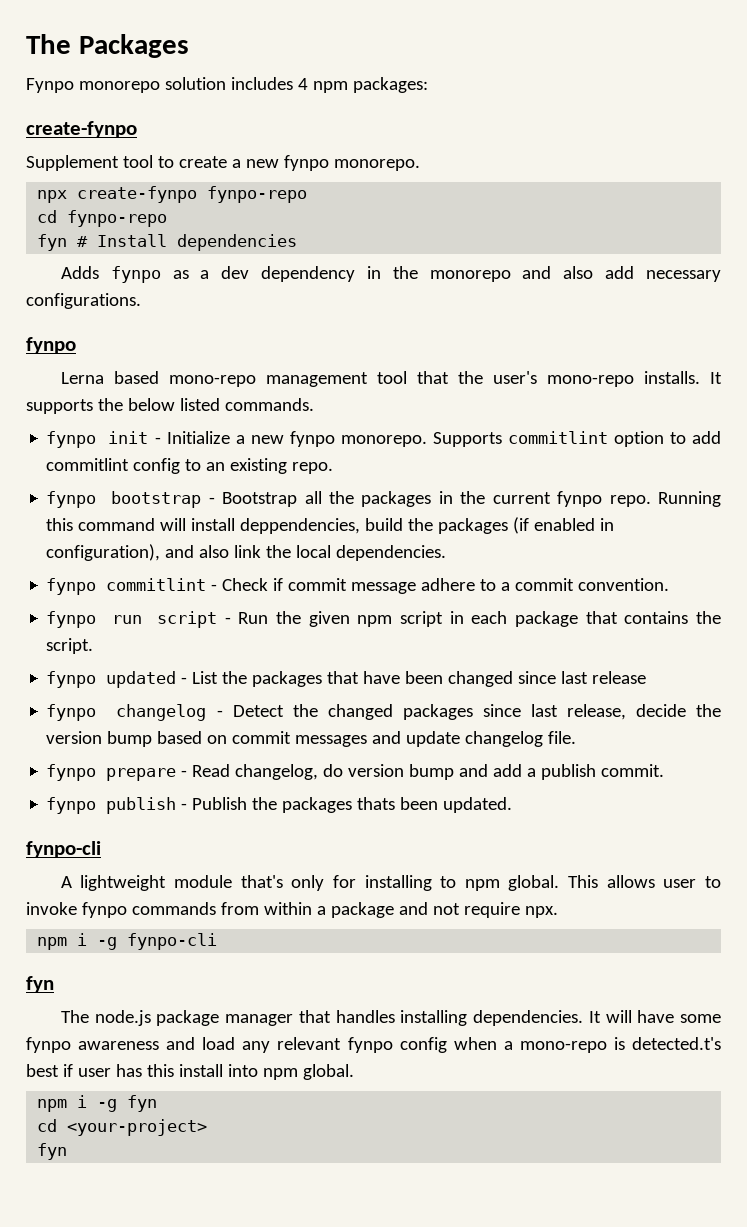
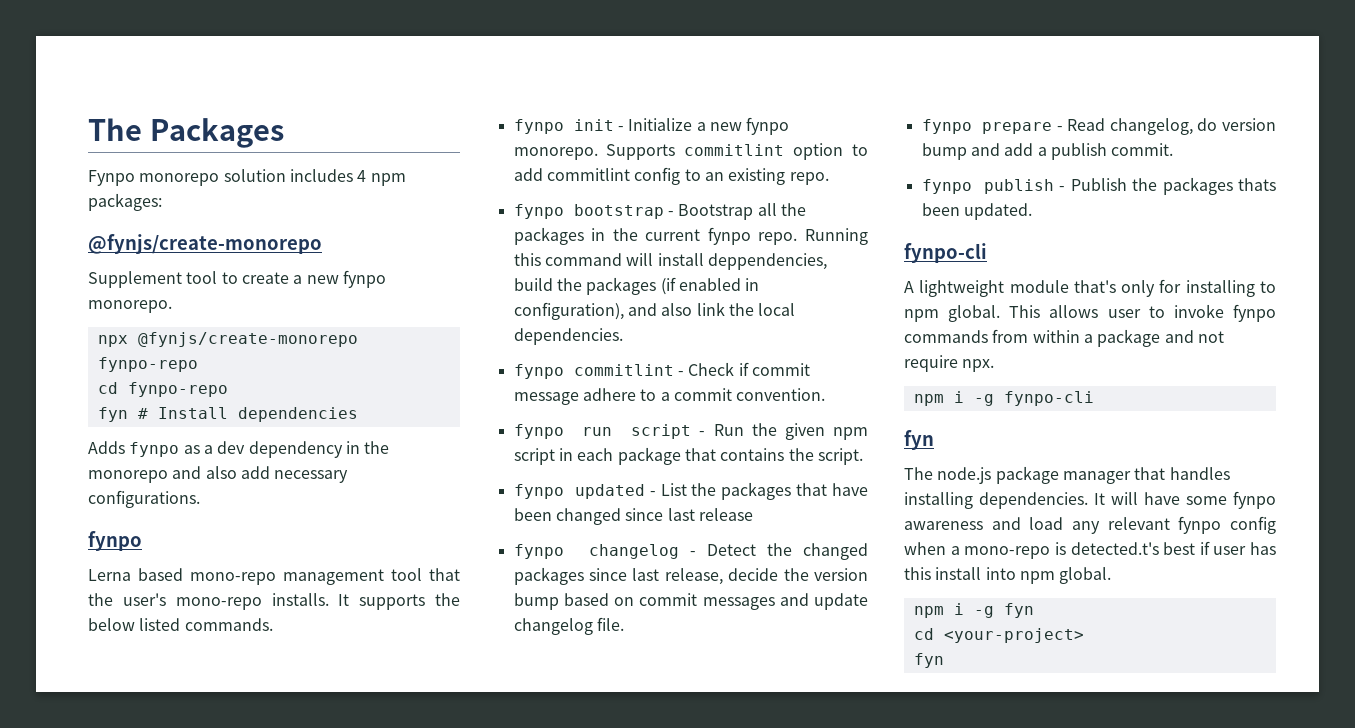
  Fynpo monorepo solution includes 4 npm packages:
- create-fynpo
+ @fynjs/create-monorepo
- npx create-fynpo fynpo-repo
+ npx @fynjs/create-monorepo fynpo-repo

